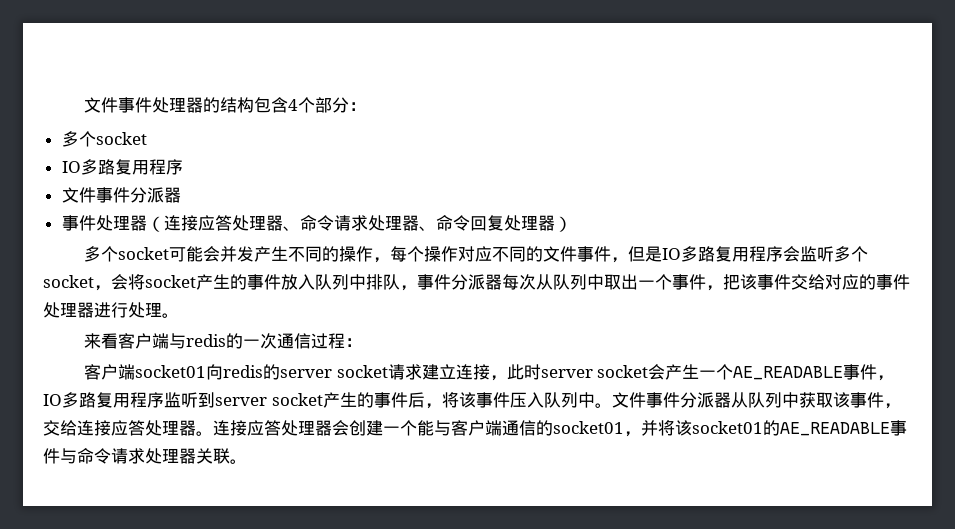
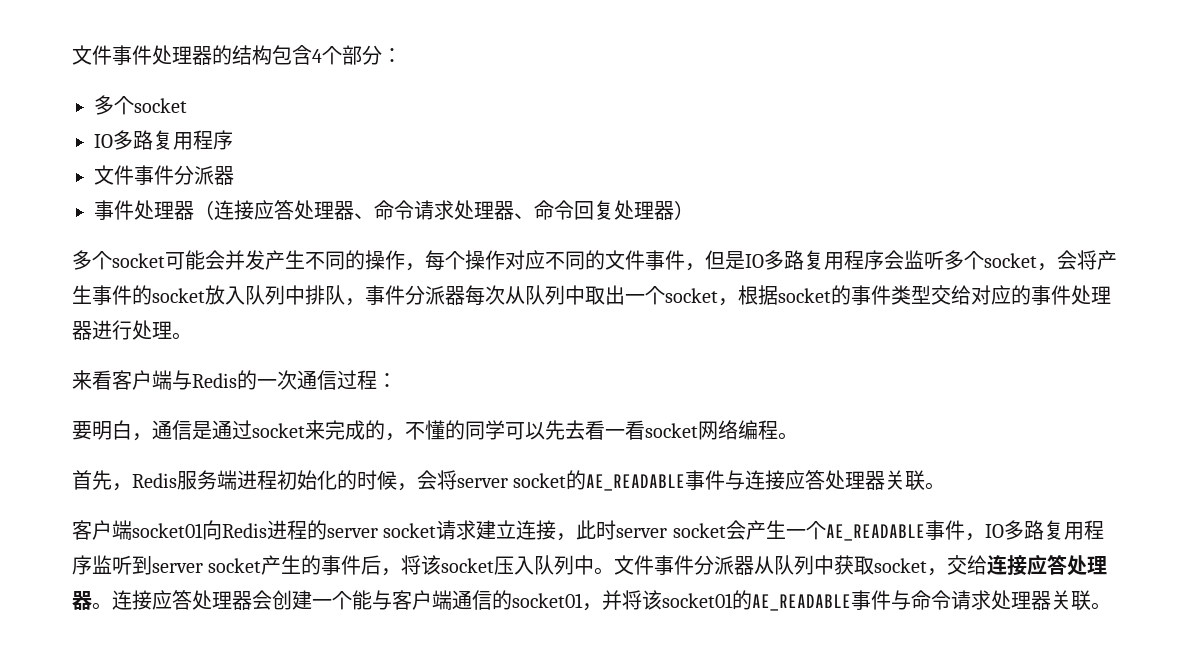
- 多个socket可能会并发产生不同的操作，每个操作对应不同的文件事件，但是IO多路复用程序会监听多个socket，会将socket产生的事件放入队列中排队，事件分派器每次从队列中取出一个事件，把该事件交给对应的事件处理器进行处理。
+ 多个socket可能会并发产生不同的操作，每个操作对应不同的文件事件，但是IO多路复用程序会监听多个socket，会将产生事件的socket放入队列中排队，事件分派器每次从队列中取出一个socket，根据socket的事件类型交给对应的事件处理器进行处理。
- 来看客户端与redis的一次通信过程：
+ 来看客户端与Redis的一次通信过程：
+ 要明白，通信是通过socket来完成的，不懂的同学可以先去看一看socket网络编程。
+ 首先，Redis服务端进程初始化的时候，会将server socket的AE_READABLE事件与连接应答处理器关联。
- 客户端socket01向redis的server socket请求建立连接，此时server socket会产生一个AE_READABLE事件，IO多路复用程序监听到server socket产生的事件后，将该事件压入队列中。
+ 客户端socket01向Redis进程的server socket请求建立连接，此时server socket会产生一个AE_READABLE事件，IO多路复用程序监听到server socket产生的事件后，将该socket压入队列中。
- 文件事件分派器从队列中获取该事件，交给连接应答处理器。
+ 文件事件分派器从队列中获取socket，交给连接应答处理器。

